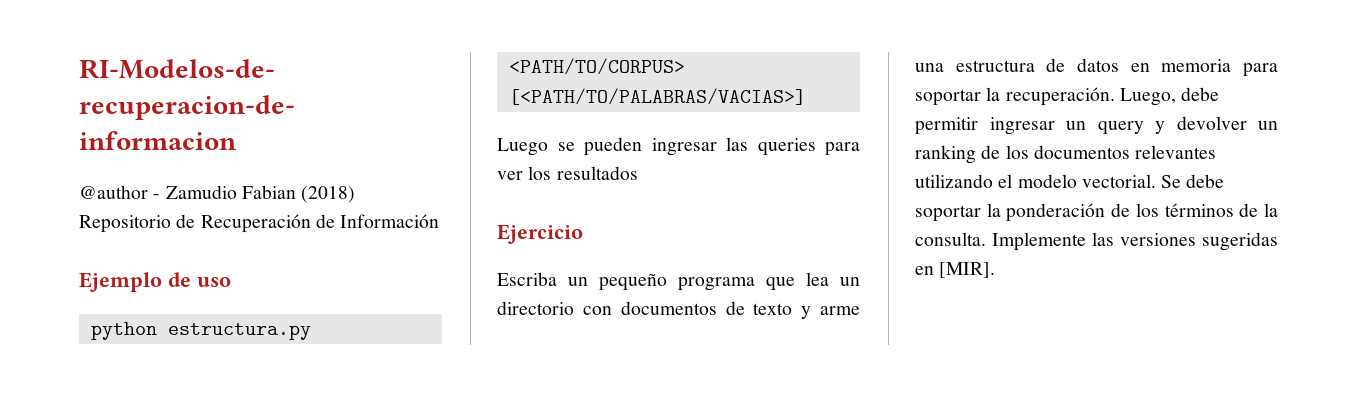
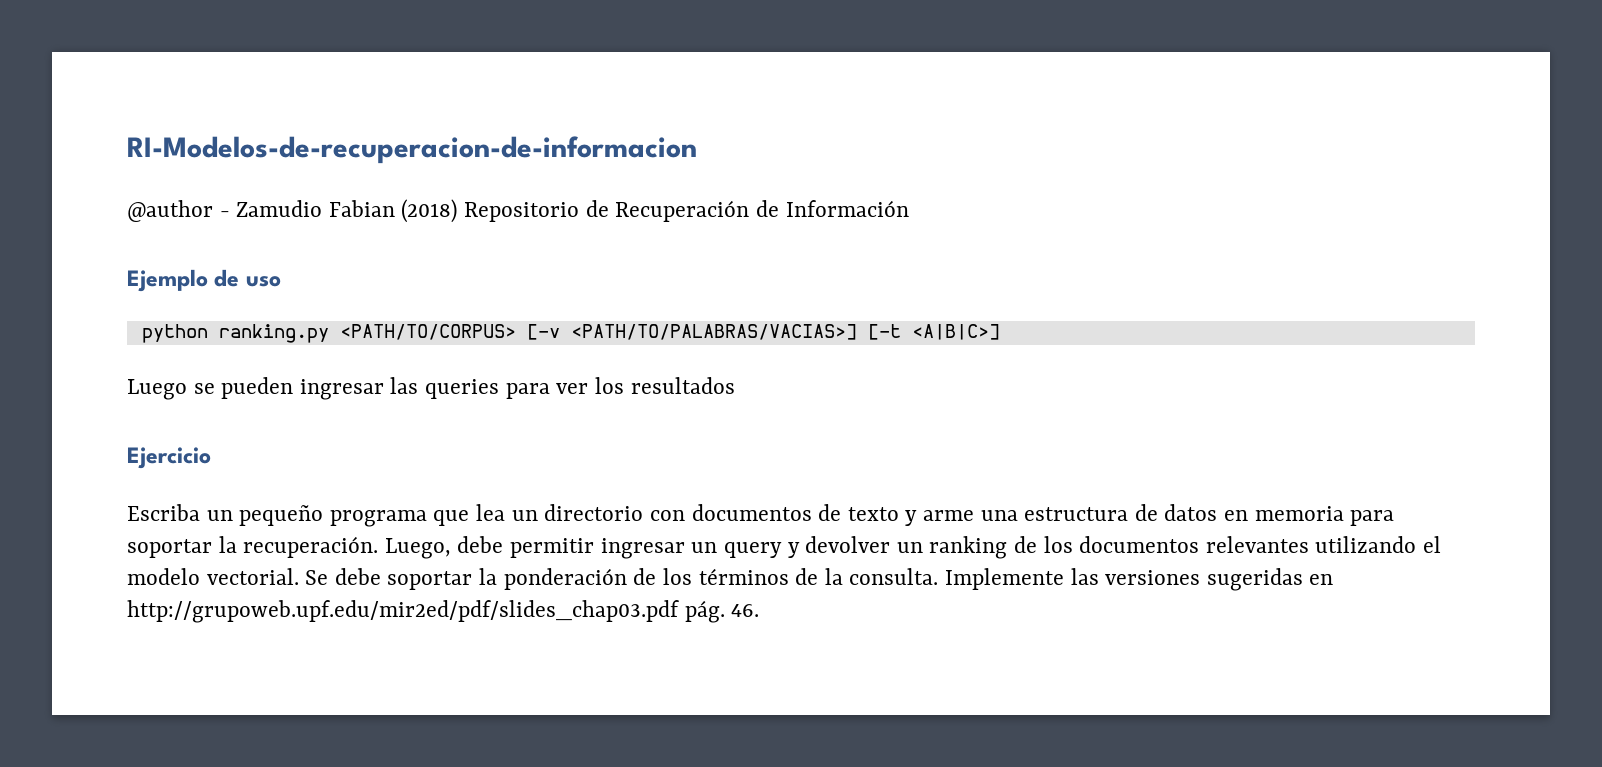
- python estructura.py <PATH/TO/CORPUS> [<PATH/TO/PALABRAS/VACIAS>]
+ python ranking.py <PATH/TO/CORPUS> [-v <PATH/TO/PALABRAS/VACIAS>] [-t <A|B|C>]
- Implemente las versiones sugeridas en [MIR].
+ Implemente las versiones sugeridas en http://grupoweb.upf.edu/mir2ed/pdf/slides_chap03.pdf pág. 46.

